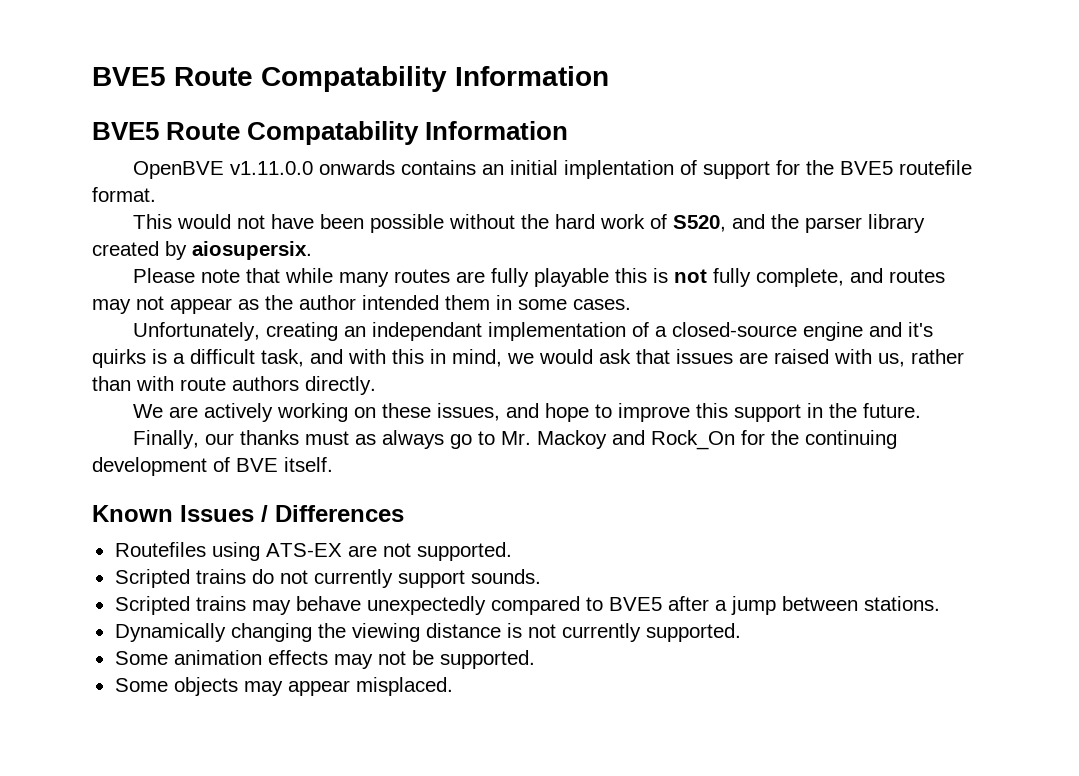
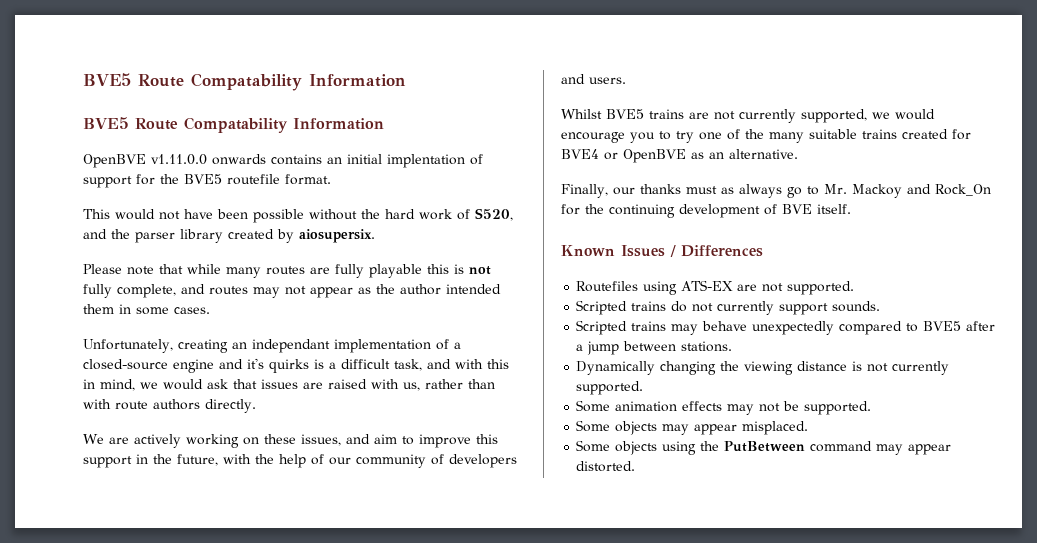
- We are actively working on these issues, and hope to improve this support in the future.
+ We are actively working on these issues, and aim to improve this support in the future, with the help of our community of developers and users.
+ Whilst BVE5 trains are not currently supported, we would encourage you to try one of the many suitable trains created for BVE4 or OpenBVE as an alternative.
+ Some objects using the PutBetween command may appear distorted.

